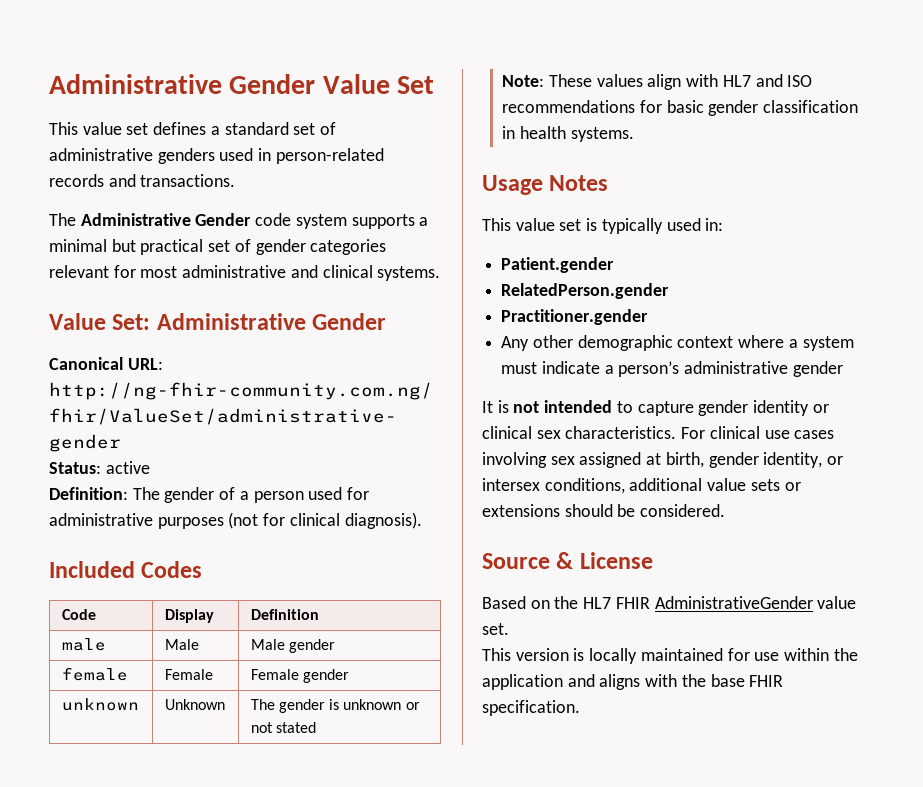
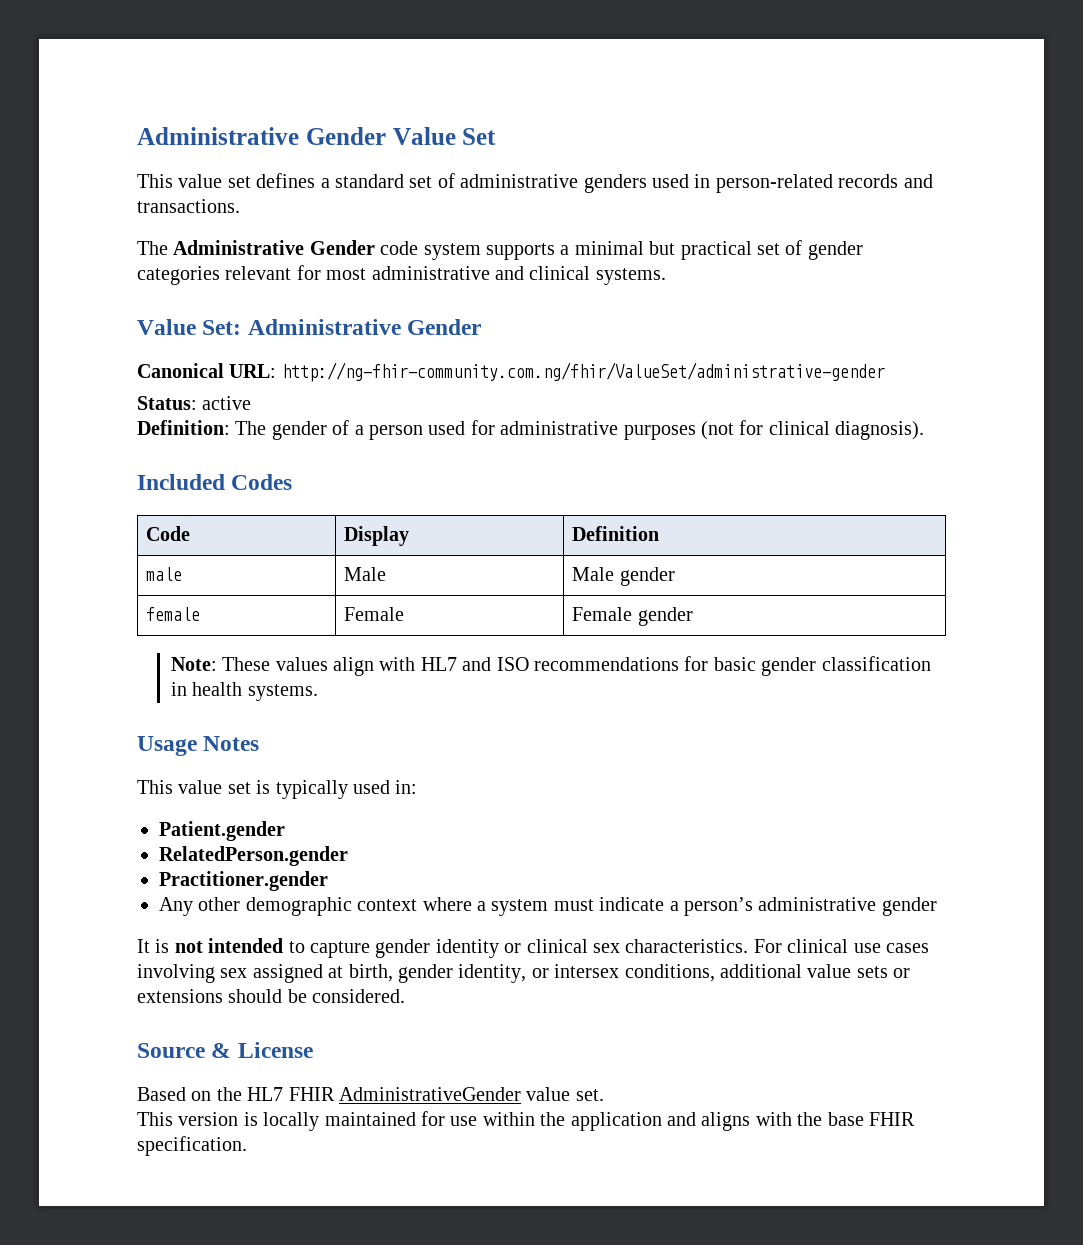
- unknown | Unknown | The gender is unknown or not stated

